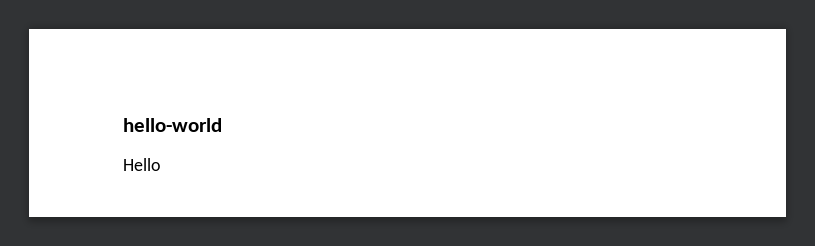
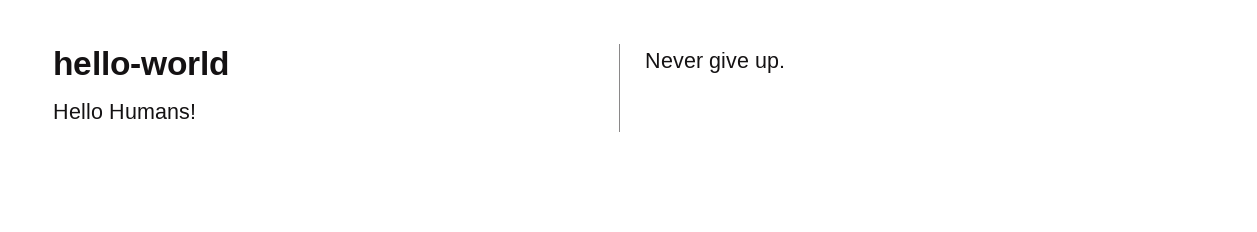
- Hello
+ Hello Humans!
+ Never give up.

